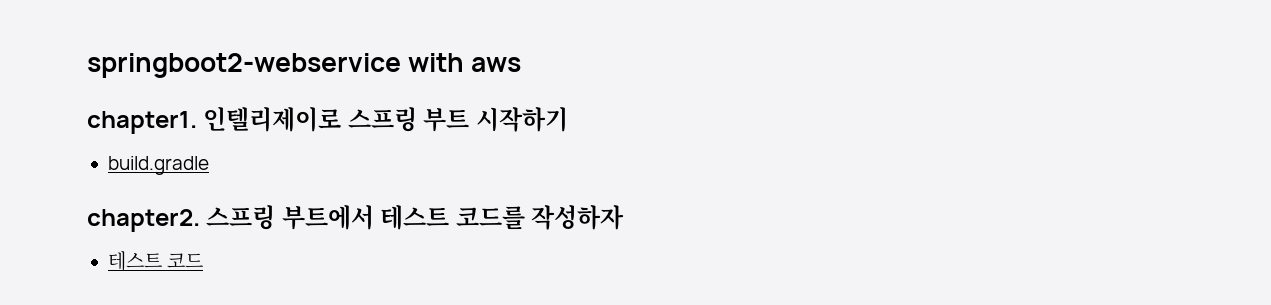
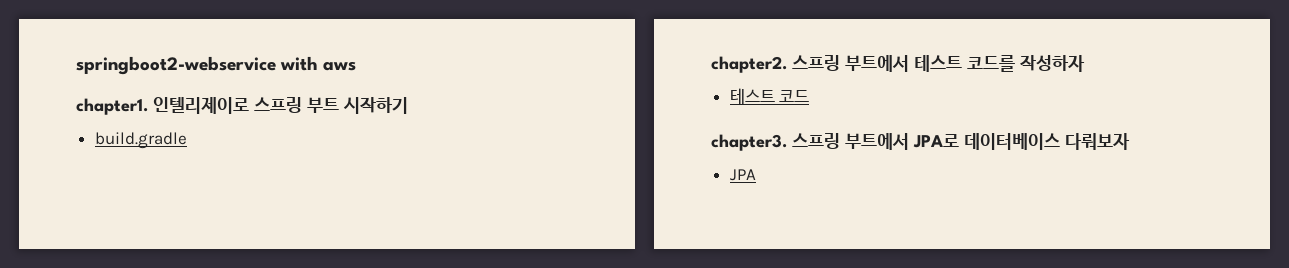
+ chapter3. 스프링 부트에서 JPA로 데이터베이스 다뤄보자
+ JPA

